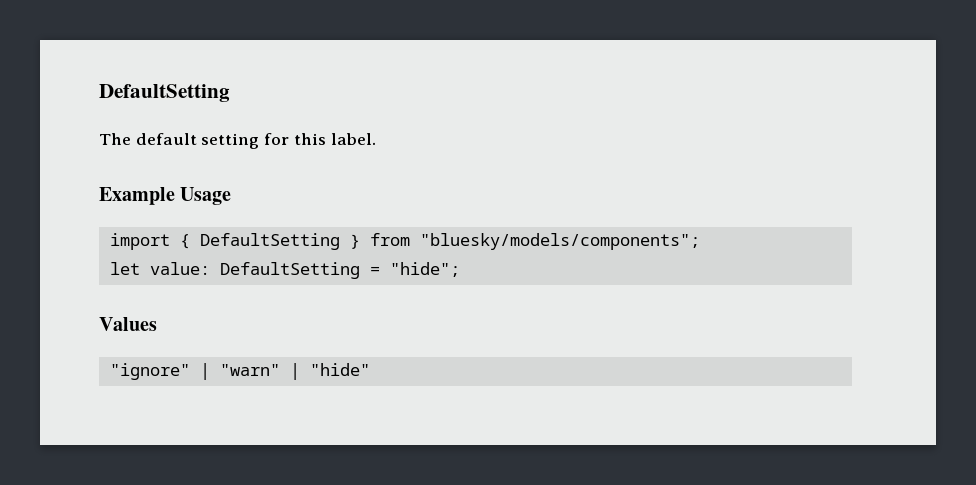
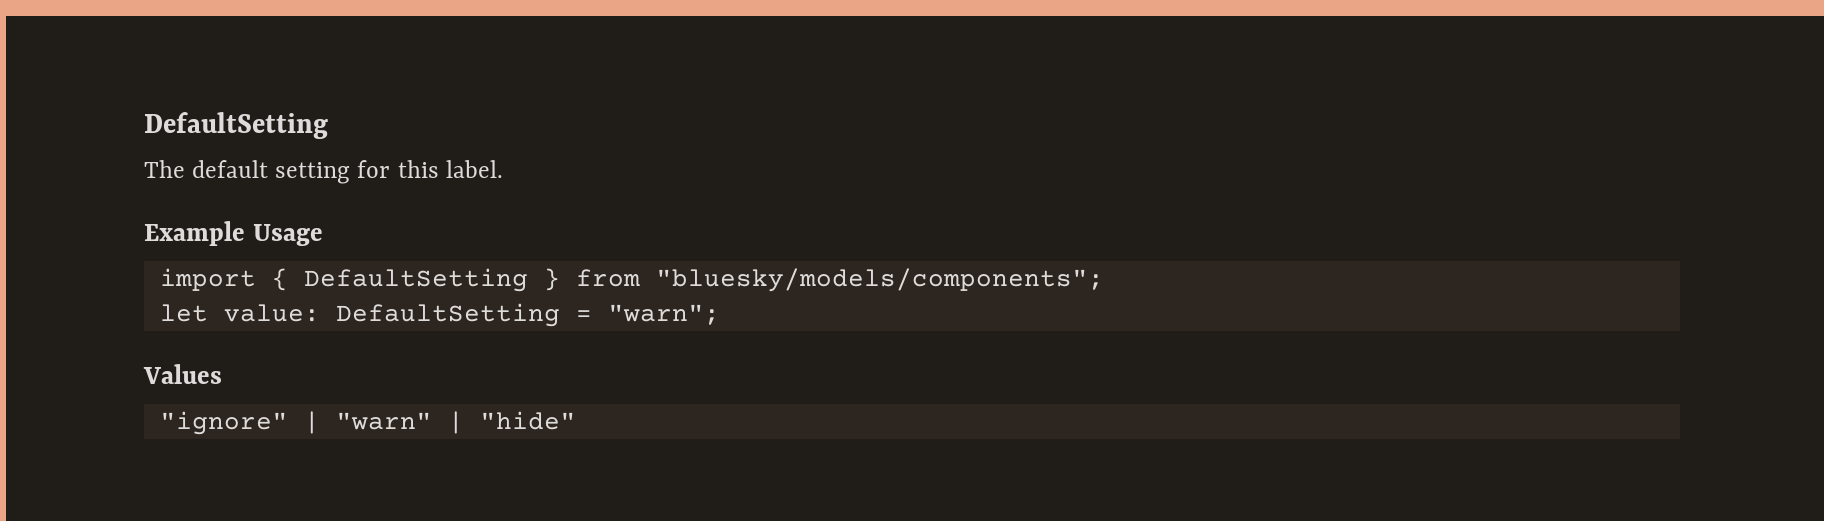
- let value: DefaultSetting = "hide";
+ let value: DefaultSetting = "warn";

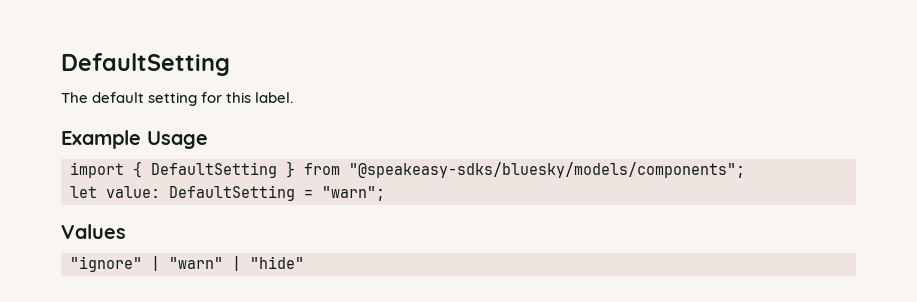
- import { DefaultSetting } from "bluesky/models/components";
+ import { DefaultSetting } from "@speakeasy-sdks/bluesky/models/components";

